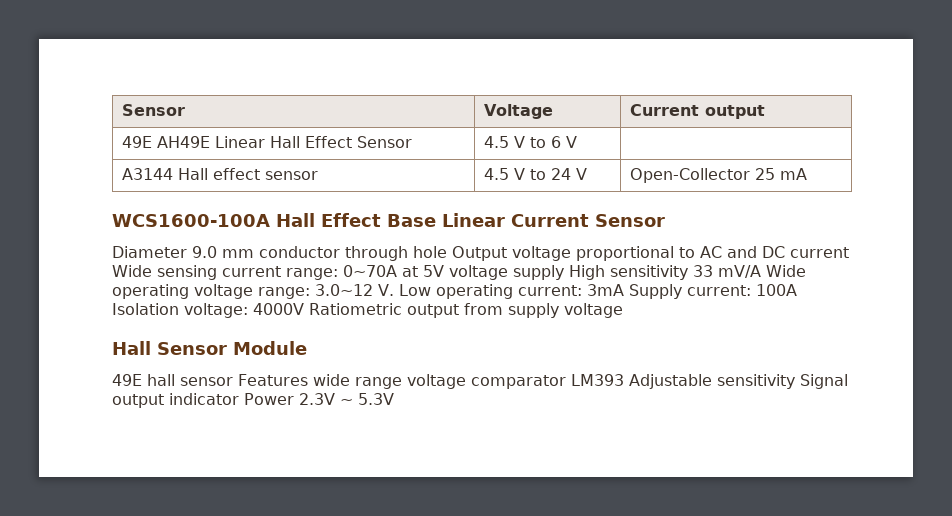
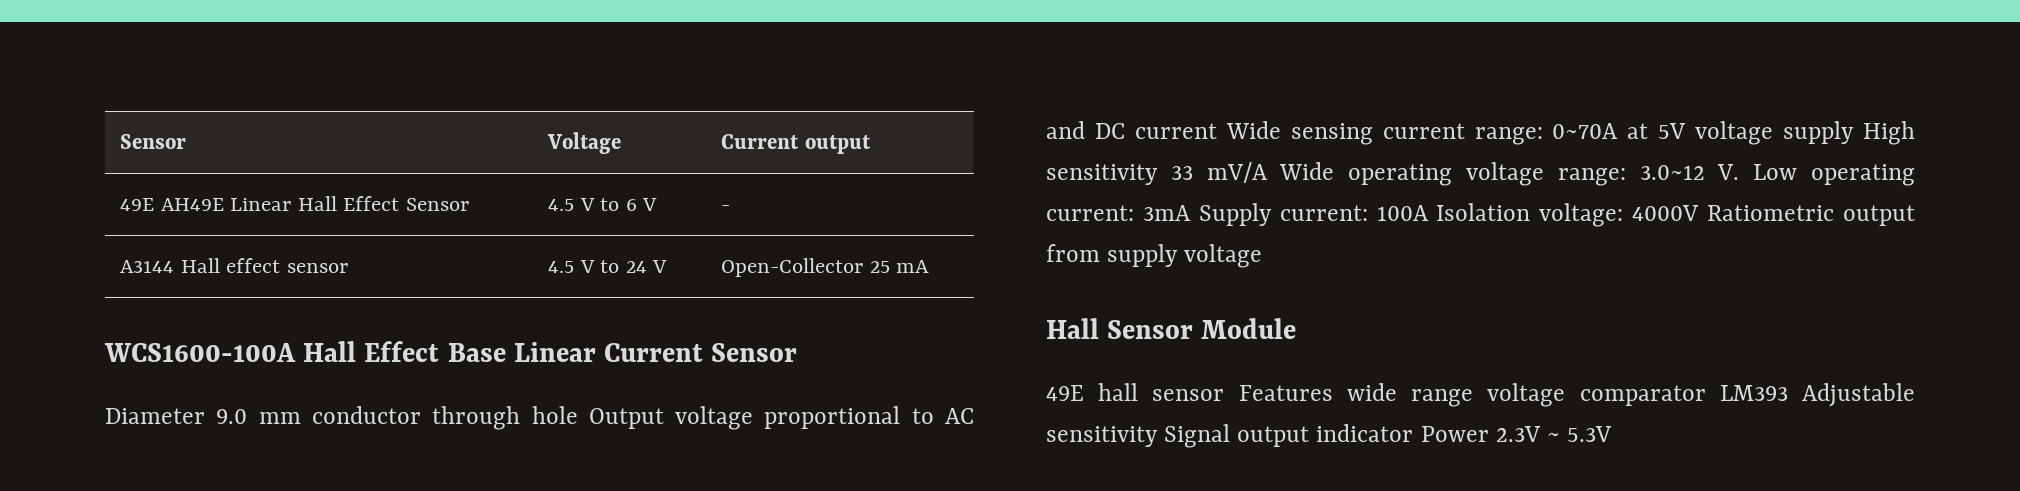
- 49E AH49E Linear Hall Effect Sensor | 4.5 V to 6 V |
+ 49E AH49E Linear Hall Effect Sensor | 4.5 V to 6 V | -

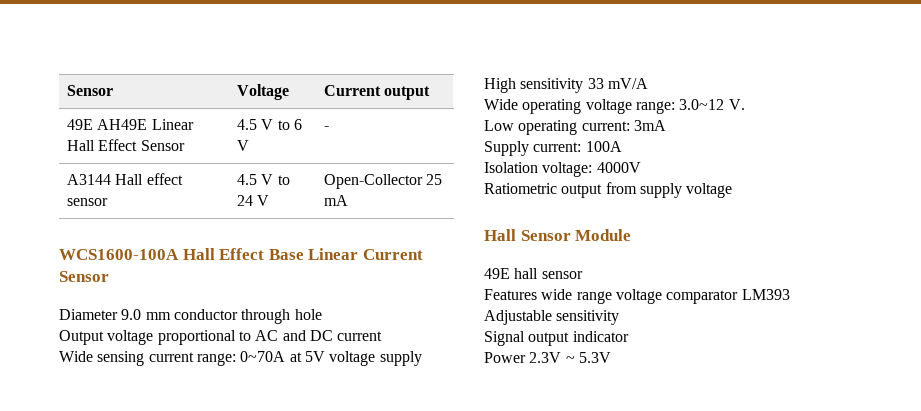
- Diameter 9.0 mm conductor through hole Output voltage proportional to AC and DC current Wide sensing current range: 0~70A at 5V voltage supply High sensitivity 33 mV/A Wide operating voltage range: 3.0~12 V. Low operating current: 3mA Supply current: 100A Isolation voltage: 4000V Ratiometric output from supply voltage
+ Diameter 9.0 mm conductor through hole
+ Output voltage proportional to AC and DC current
+ Wide sensing current range: 0~70A at 5V voltage supply High sensitivity 33 mV/A
+ Wide operating voltage range: 3.0~12 V.
+ Low operating current: 3mA
+ Supply current: 100A
+ Isolation voltage: 4000V
+ Ratiometric output from supply voltage
- 49E hall sensor Features wide range voltage comparator LM393 Adjustable sensitivity Signal output indicator Power 2.3V ~ 5.3V
+ 49E hall sensor
+ Features wide range voltage comparator LM393
+ Adjustable sensitivity
+ Signal output indicator
+ Power 2.3V ~ 5.3V

